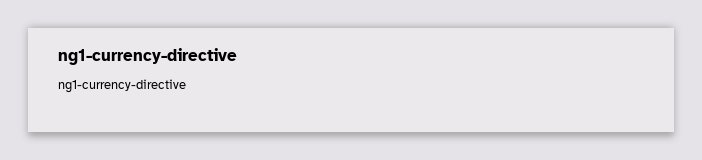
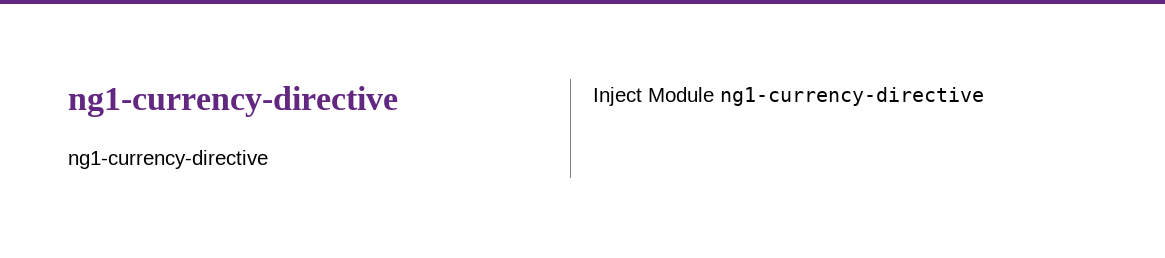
+ Inject Module ng1-currency-directive

